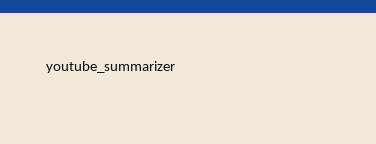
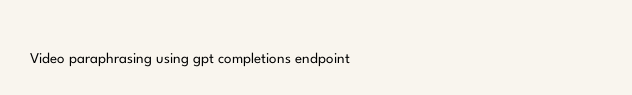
- youtube_summarizer
+ Video paraphrasing using gpt completions endpoint

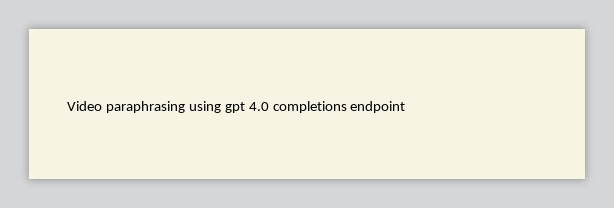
- Video paraphrasing using gpt completions endpoint
+ Video paraphrasing using gpt 4.0 completions endpoint

